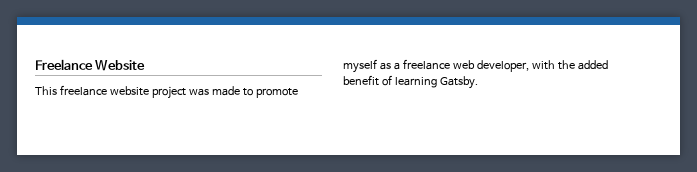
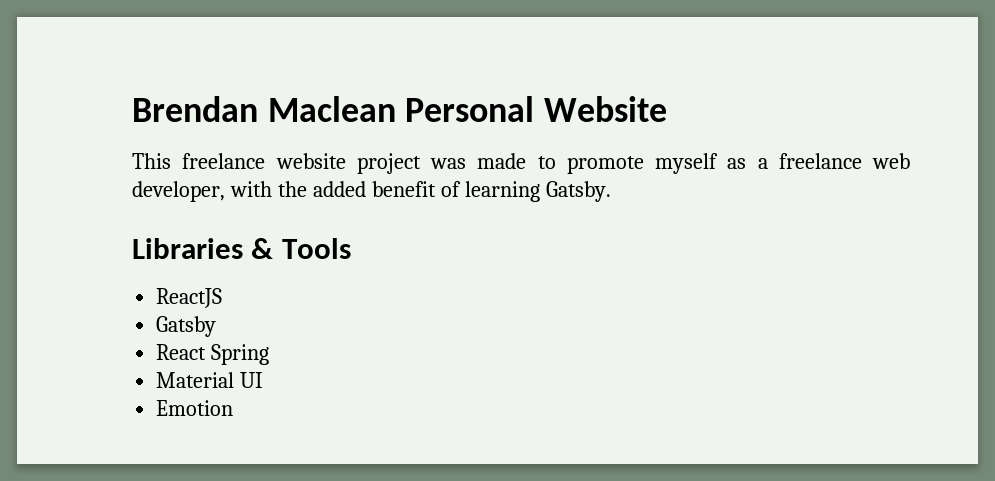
- Freelance Website
+ Brendan Maclean Personal Website
+ Libraries & Tools
+ ReactJS
+ Gatsby
+ React Spring
+ Material UI
+ Emotion

